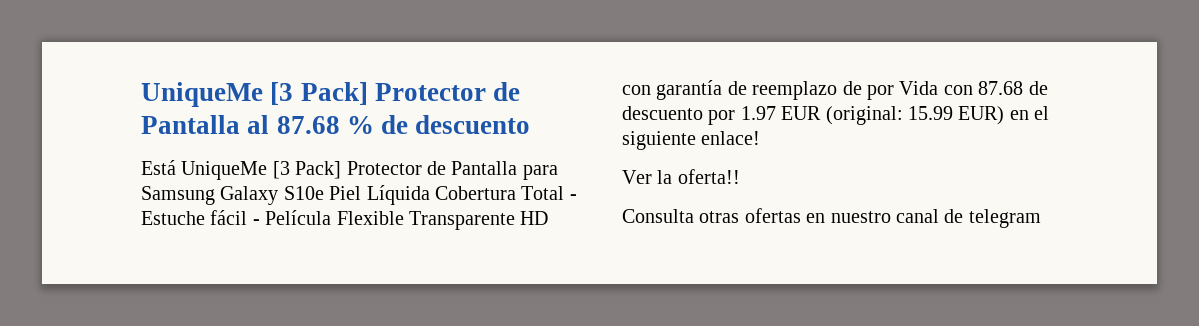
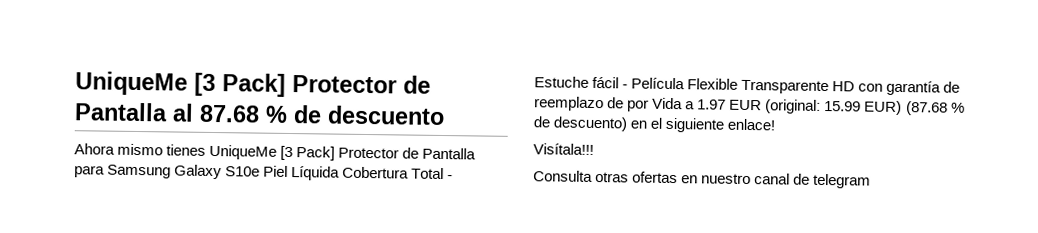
- Está UniqueMe [3 Pack] Protector de Pantalla para Samsung Galaxy S10e Piel Líquida Cobertura Total - Estuche fácil - Película Flexible Transparente HD con garantía de reemplazo de por Vida con 87.68 de descuento por 1.97 EUR (original: 15.99 EUR) en el siguiente enlace!
+ Ahora mismo tienes UniqueMe [3 Pack] Protector de Pantalla para Samsung Galaxy S10e Piel Líquida Cobertura Total - Estuche fácil - Película Flexible Transparente HD con garantía de reemplazo de por Vida a 1.97 EUR (original: 15.99 EUR) (87.68 % de descuento) en el siguiente enlace!
- Ver la oferta!!
+ Visítala!!!

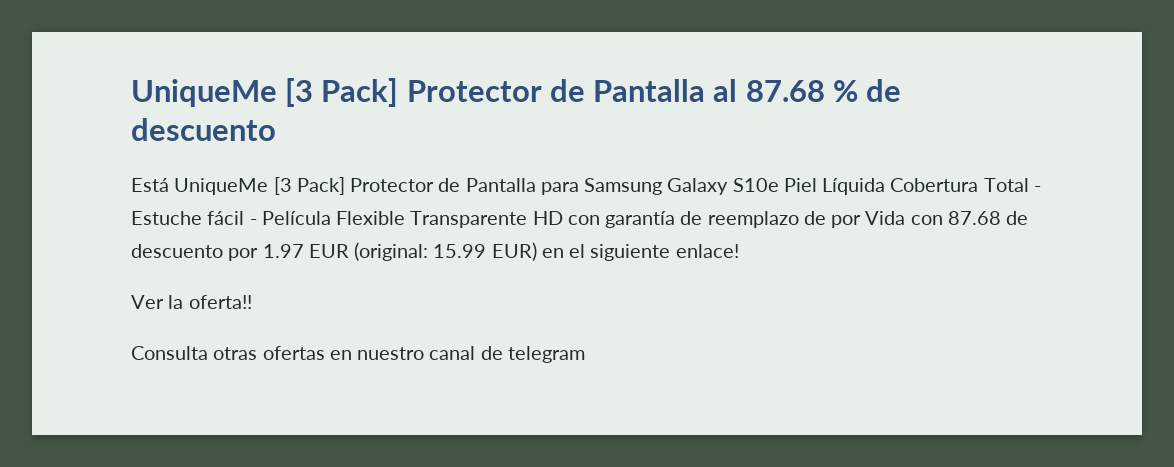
- Ahora mismo tienes UniqueMe [3 Pack] Protector de Pantalla para Samsung Galaxy S10e Piel Líquida Cobertura Total - Estuche fácil - Película Flexible Transparente HD con garantía de reemplazo de por Vida a 1.97 EUR (original: 15.99 EUR) (87.68 % de descuento) en el siguiente enlace!
+ Está UniqueMe [3 Pack] Protector de Pantalla para Samsung Galaxy S10e Piel Líquida Cobertura Total - Estuche fácil - Película Flexible Transparente HD con garantía de reemplazo de por Vida con 87.68 de descuento por 1.97 EUR (original: 15.99 EUR) en el siguiente enlace!
- Visítala!!!
+ Ver la oferta!!

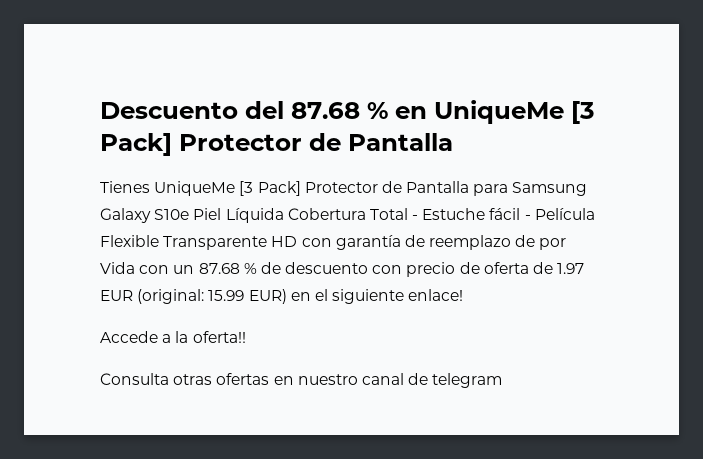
- UniqueMe [3 Pack] Protector de Pantalla al 87.68 % de descuento
- Está UniqueMe [3 Pack] Protector de Pantalla para Samsung Galaxy S10e Piel Líquida Cobertura Total - Estuche fácil - Película Flexible Transparente HD con garantía de reemplazo de por Vida con 87.68 de descuento por 1.97 EUR (original: 15.99 EUR) en el siguiente enlace!
+ Descuento del 87.68 % en UniqueMe [3 Pack] Protector de Pantalla
+ Tienes UniqueMe [3 Pack] Protector de Pantalla para Samsung Galaxy S10e Piel Líquida Cobertura Total - Estuche fácil - Película Flexible Transparente HD con garantía de reemplazo de por Vida con un 87.68 % de descuento con precio de oferta de 1.97 EUR (original: 15.99 EUR) en el siguiente enlace!
- Ver la oferta!!
+ Accede a la oferta!!

